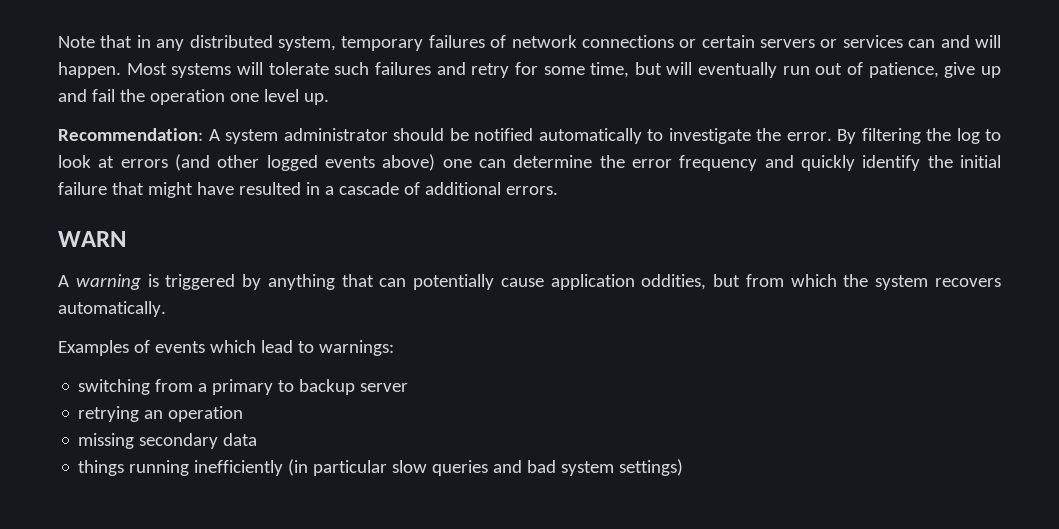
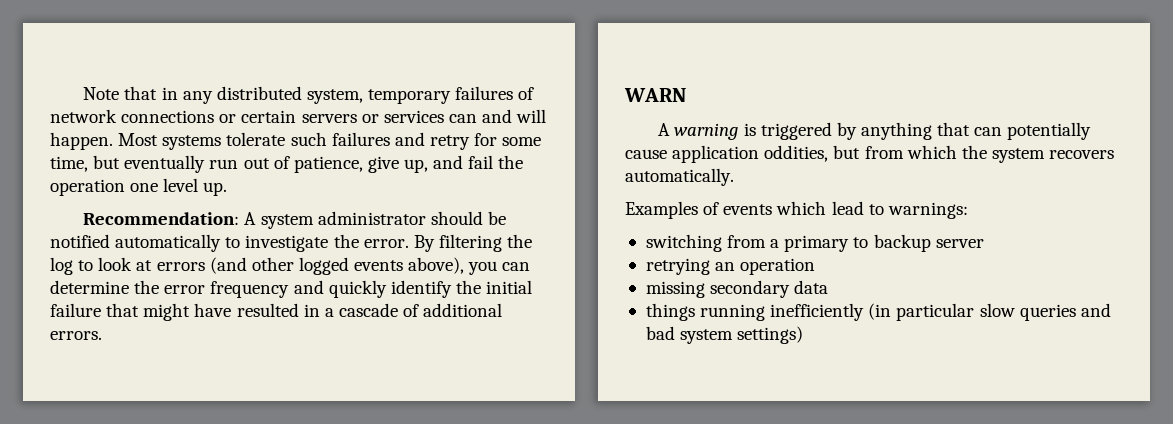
- Most systems will tolerate such failures and retry for some time, but will eventually run out of patience, give up and fail the operation one level up.
+ Most systems tolerate such failures and retry for some time, but eventually run out of patience, give up, and fail the operation one level up.
- By filtering the log to look at errors (and other logged events above) one can determine the error frequency and quickly identify the initial failure that might have resulted in a cascade of additional errors.
+ By filtering the log to look at errors (and other logged events above), you can determine the error frequency and quickly identify the initial failure that might have resulted in a cascade of additional errors.

